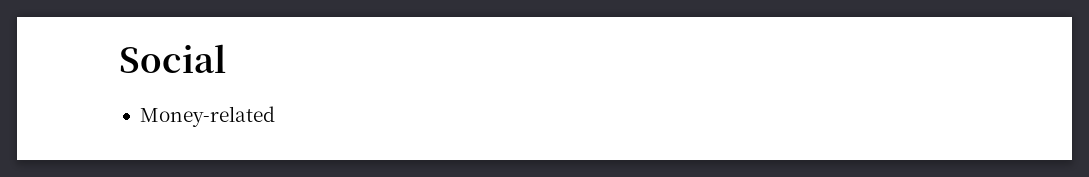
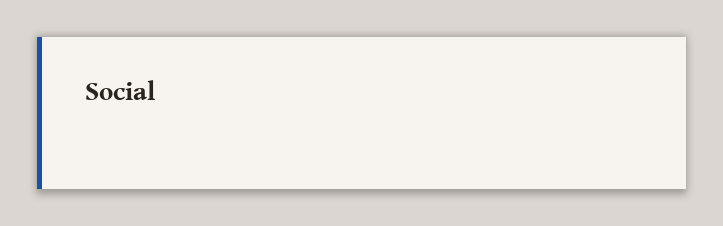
- Money-related

